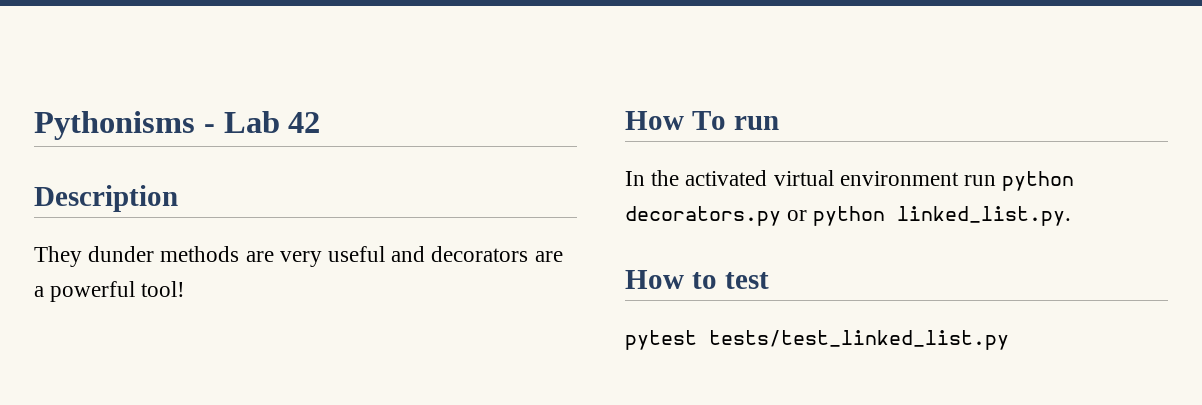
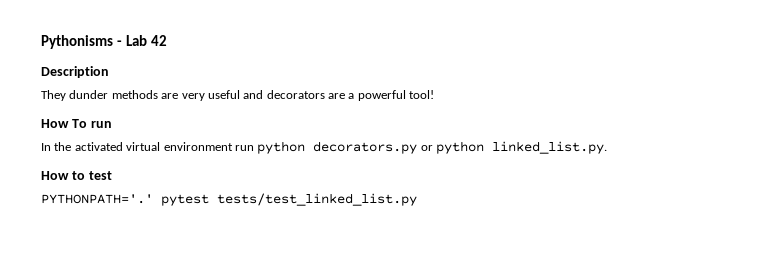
- pytest tests/test_linked_list.py
+ PYTHONPATH='.' pytest tests/test_linked_list.py

